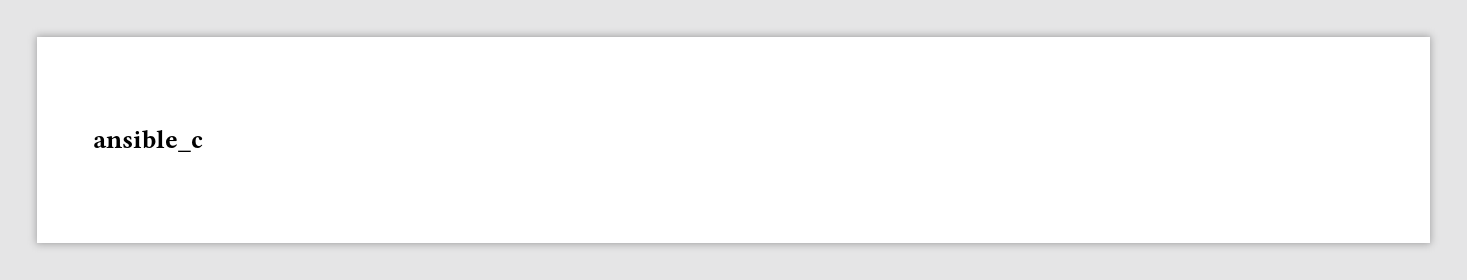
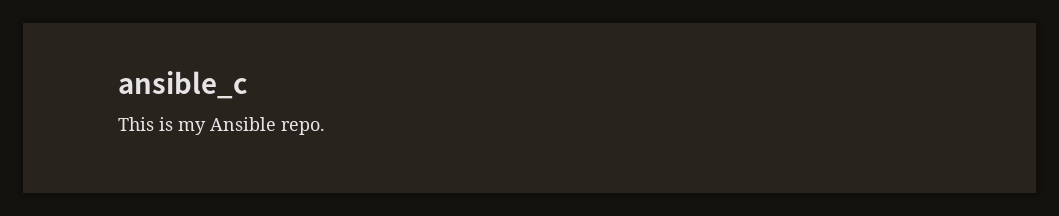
+ This is my Ansible repo.

